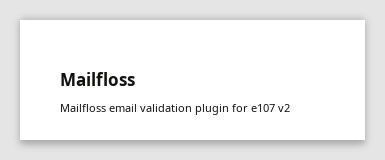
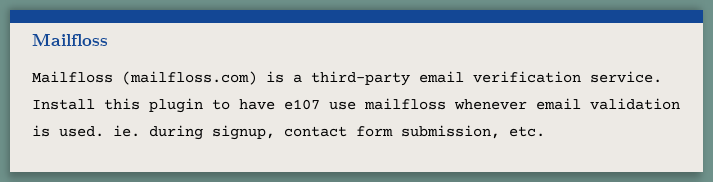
- Mailfloss email validation plugin for e107 v2
+ Mailfloss (mailfloss.com) is a third-party email verification service. Install this plugin to have e107 use mailfloss whenever email validation is used. ie. during signup, contact form submission, etc.

